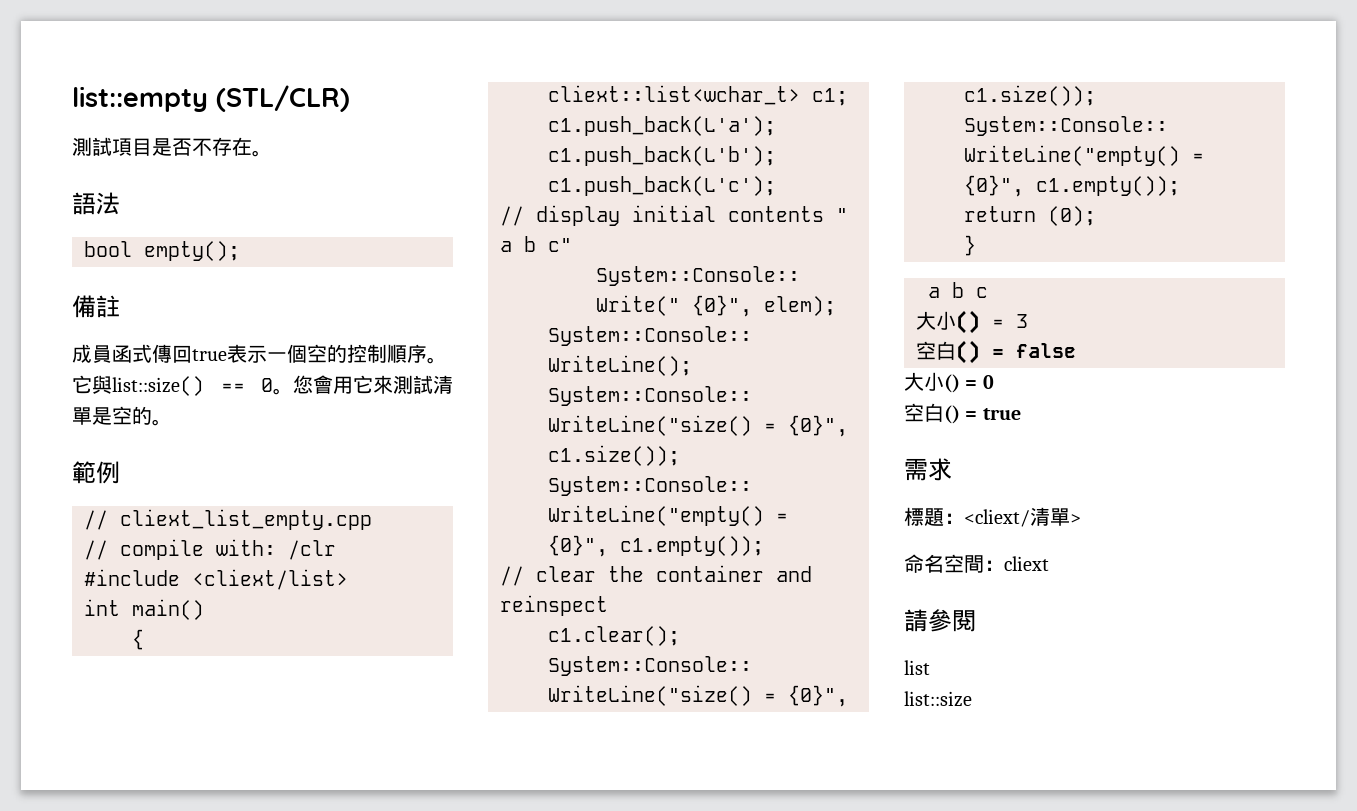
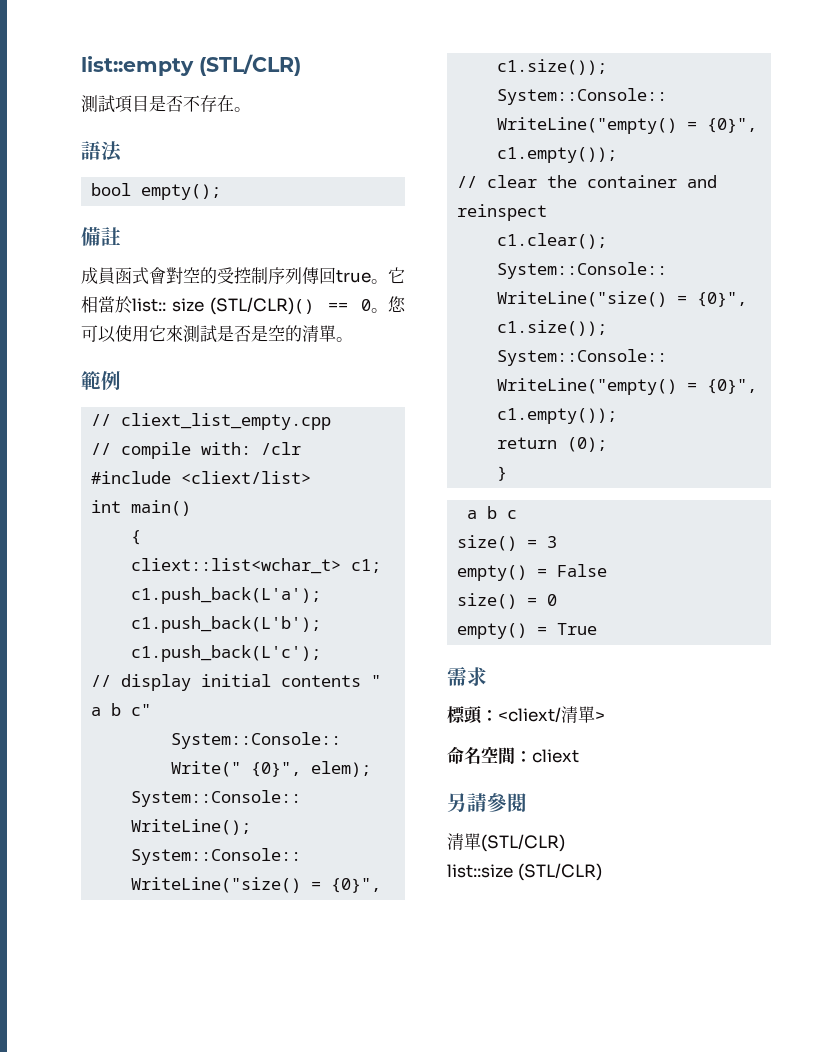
- 成員函式傳回true表示一個空的控制順序。它與list::size() == 0。
+ 成員函式會對空的受控制序列傳回true。它相當於list:: size (STL/CLR)() == 0。
- 您會用它來測試清單是空的。
+ 您可以使用它來測試是否是空的清單。
- 大小() = 3
+ size() = 3
- 空白() = false
- 大小() = 0
- 空白() = true
+ empty() = False
+ size() = 0
+ empty() = True
- 標題：<cliext/清單>
+ 標頭：<cliext/清單>
- 請參閱
+ 另請參閱
- list
+ 清單(STL/CLR)
- list::size
+ list::size (STL/CLR)

